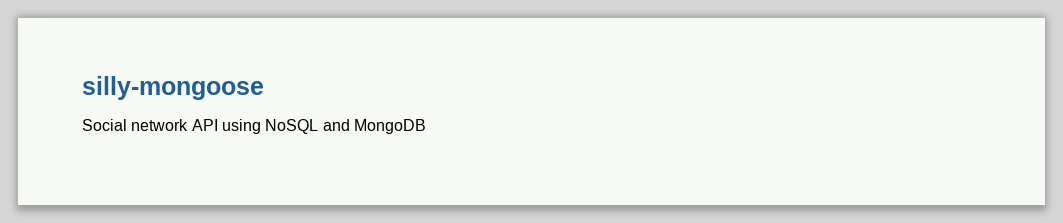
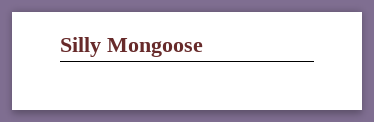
- silly-mongoose
- Social network API using NoSQL and MongoDB
+ Silly Mongoose

